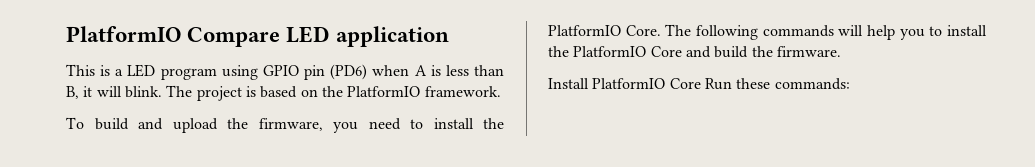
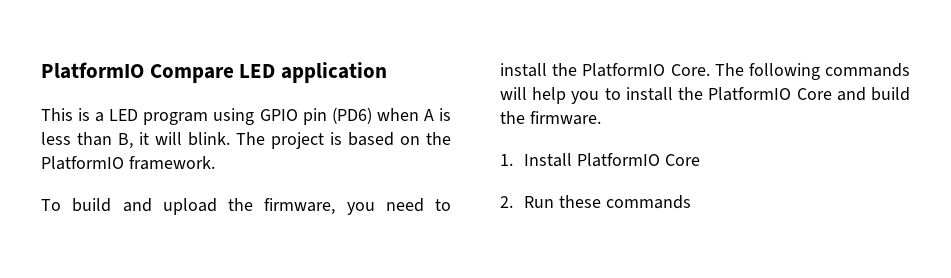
- Install PlatformIO Core Run these commands:
+ 1. Install PlatformIO Core
+ 2. Run these commands

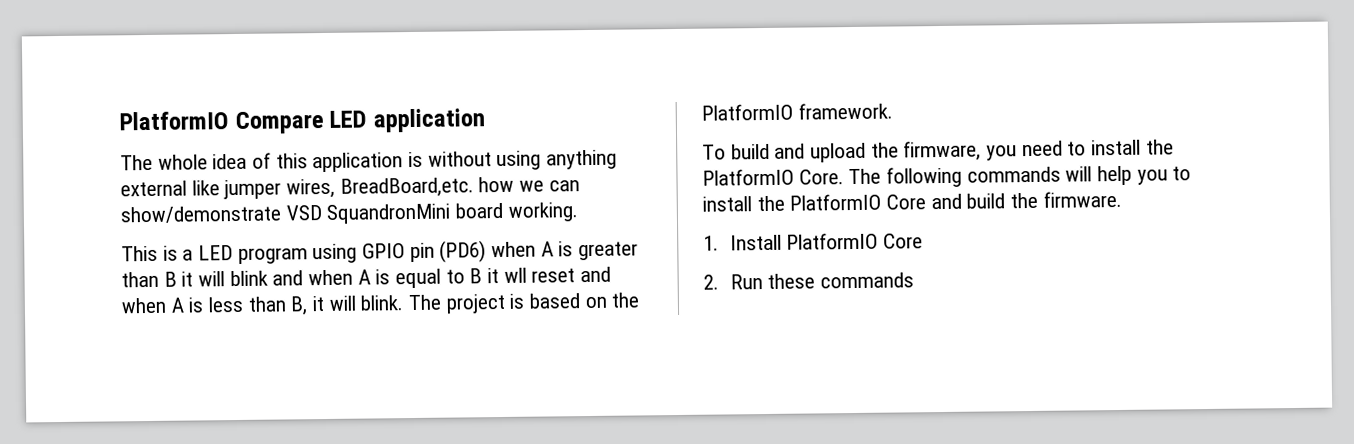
+ The whole idea of this application is without using anything external like jumper wires, BreadBoard,etc. how we can show/demonstrate VSD SquandronMini board working.
- This is a LED program using GPIO pin (PD6) when A is less than B, it will blink.
+ This is a LED program using GPIO pin (PD6) when A is greater than B it will blink and when A is equal to B it wll reset and when A is less than B, it will blink.

